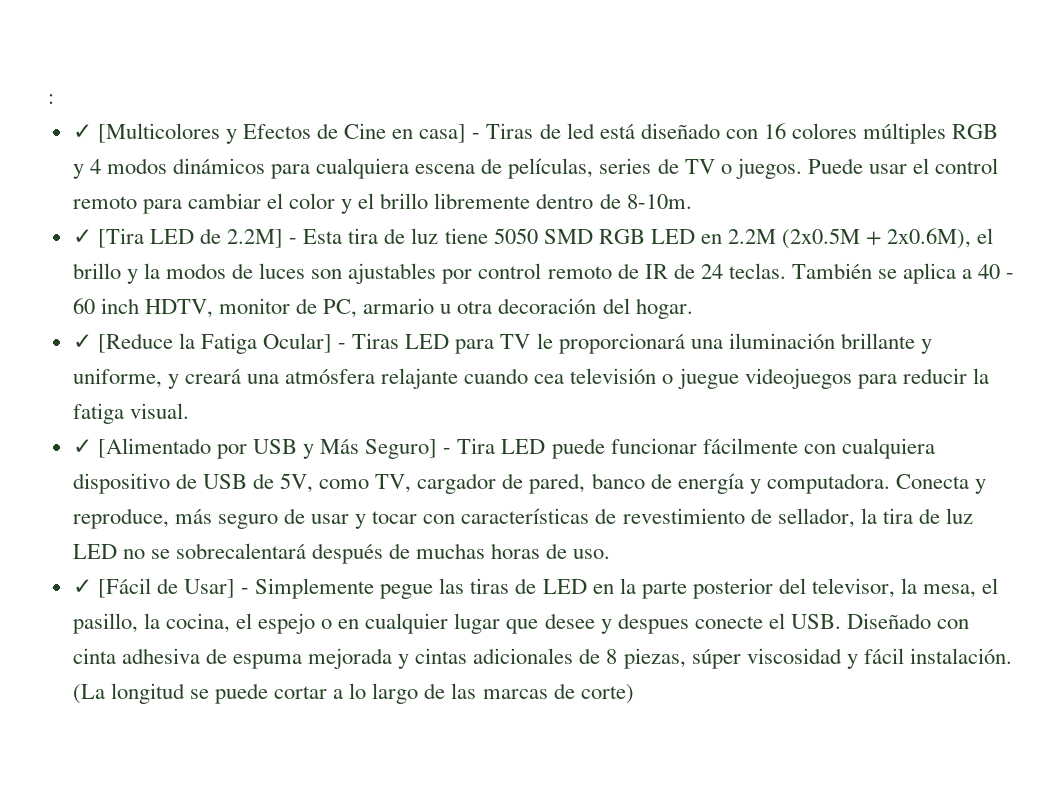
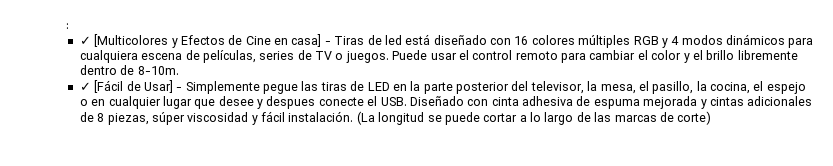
- ✓ [Tira LED de 2.2M] - Esta tira de luz tiene 5050 SMD RGB LED en 2.2M (2x0.5M + 2x0.6M), el brillo y la modos de luces son ajustables por control remoto de IR de 24 teclas. También se aplica a 40 - 60 inch HDTV, monitor de PC, armario u otra decoración del hogar.
- ✓ [Reduce la Fatiga Ocular] - Tiras LED para TV le proporcionará una iluminación brillante y uniforme, y creará una atmósfera relajante cuando cea televisión o juegue videojuegos para reducir la fatiga visual.
- ✓ [Alimentado por USB y Más Seguro] - Tira LED puede funcionar fácilmente con cualquiera dispositivo de USB de 5V, como TV, cargador de pared, banco de energía y computadora. Conecta y reproduce, más seguro de usar y tocar con características de revestimiento de sellador, la tira de luz LED no se sobrecalentará después de muchas horas de uso.

